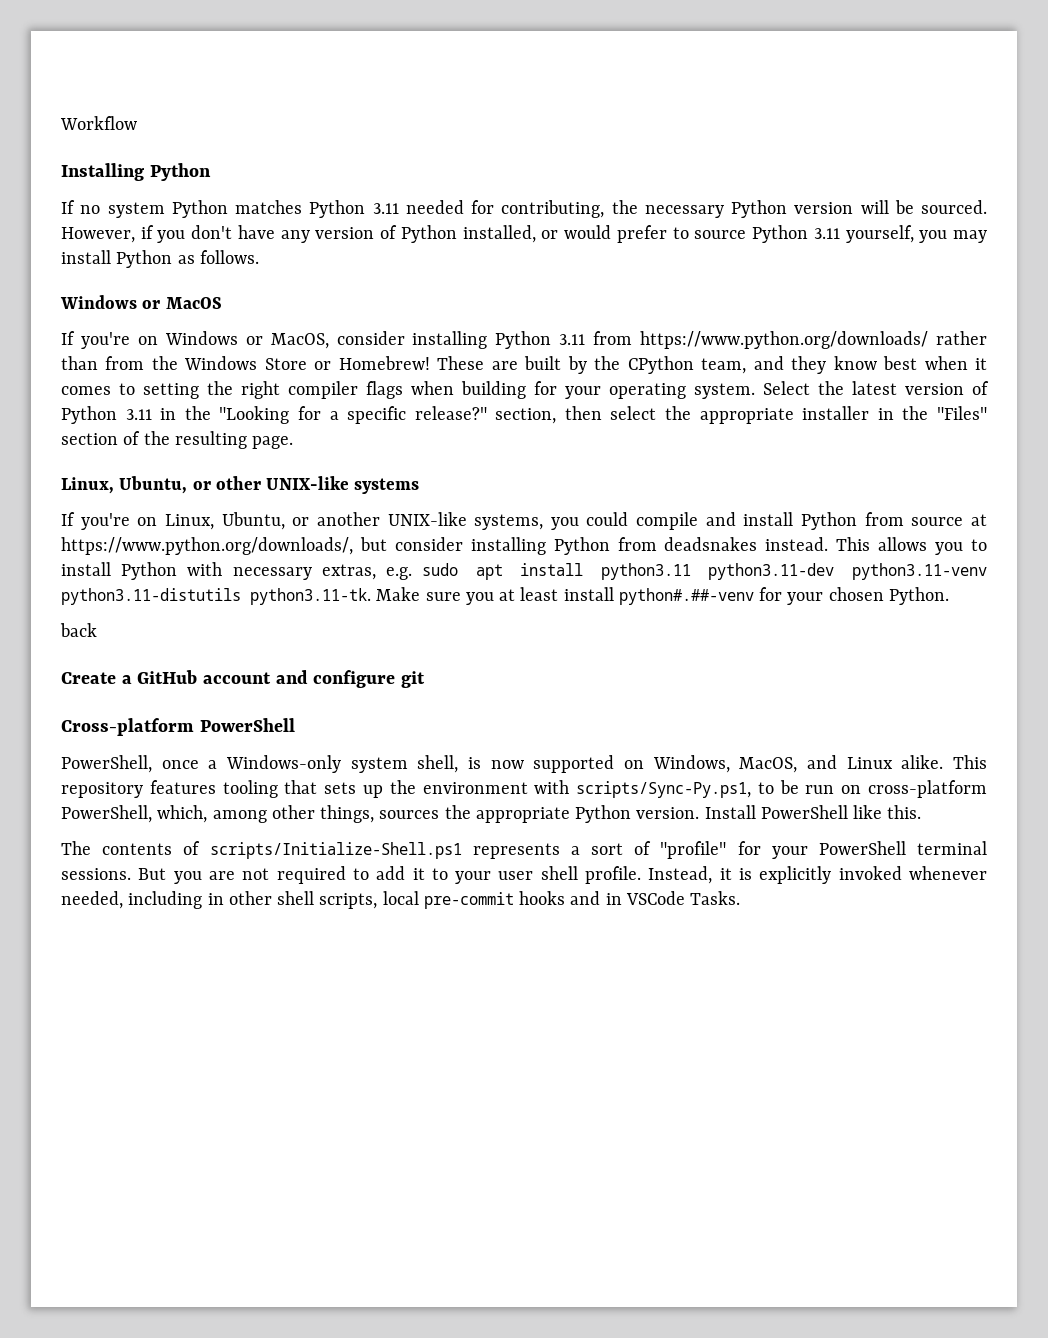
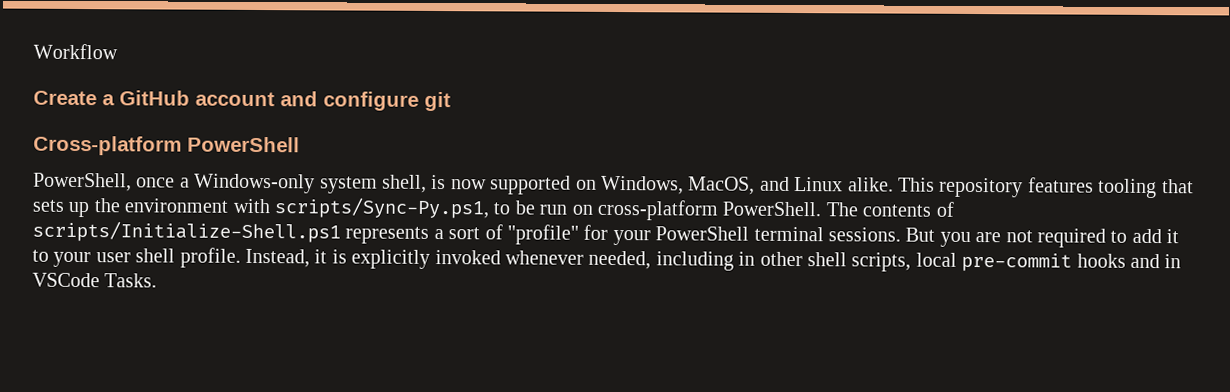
- Installing Python
- If no system Python matches Python 3.11 needed for contributing, the necessary Python version will be sourced. However, if you don't have any version of Python installed, or would prefer to source Python 3.11 yourself, you may install Python as follows.
- Windows or MacOS
- If you're on Windows or MacOS, consider installing Python 3.11 from https://www.python.org/downloads/ rather than from the Windows Store or Homebrew! These are built by the CPython team, and they know best when it comes to setting the right compiler flags when building for your operating system. Select the latest version of Python 3.11 in the "Looking for a specific release?" section, then select the appropriate installer in the "Files" section of the resulting page.
- Linux, Ubuntu, or other UNIX-like systems
- If you're on Linux, Ubuntu, or another UNIX-like systems, you could compile and install Python from source at https://www.python.org/downloads/, but consider installing Python from deadsnakes instead. This allows you to install Python with necessary extras, e.g. sudo apt install python3.11 python3.11-dev python3.11-venv python3.11-distutils python3.11-tk. Make sure you at least install python#.##-venv for your chosen Python.
- back
- This repository features tooling that sets up the environment with scripts/Sync-Py.ps1, to be run on cross-platform PowerShell, which, among other things, sources the appropriate Python version. Install PowerShell like this.
- The contents of scripts/Initialize-Shell.ps1 represents a sort of "profile" for your PowerShell terminal sessions.
+ This repository features tooling that sets up the environment with scripts/Sync-Py.ps1, to be run on cross-platform PowerShell. The contents of scripts/Initialize-Shell.ps1 represents a sort of "profile" for your PowerShell terminal sessions.

